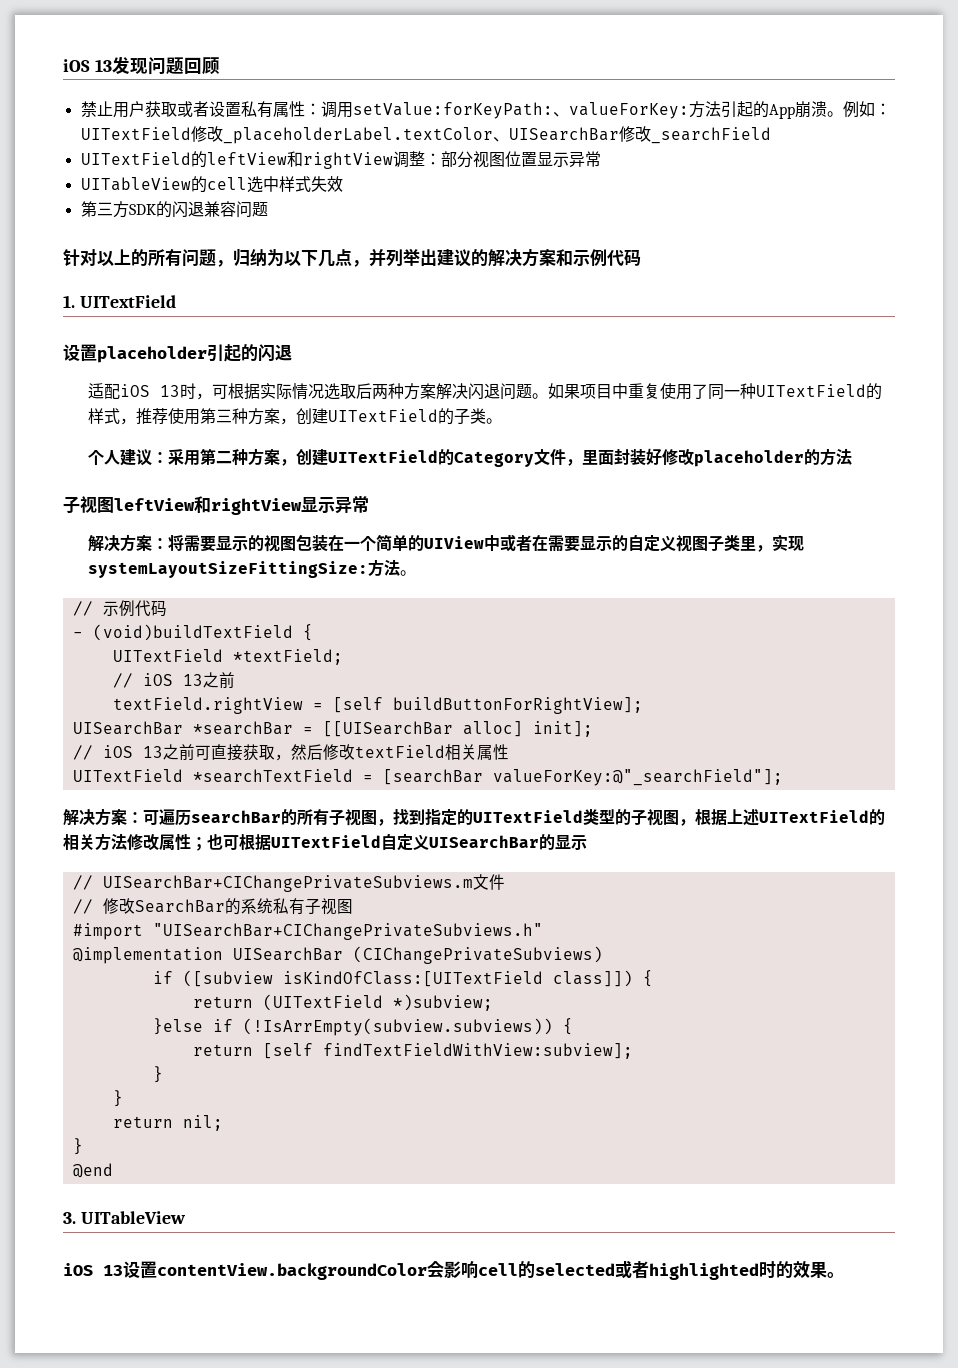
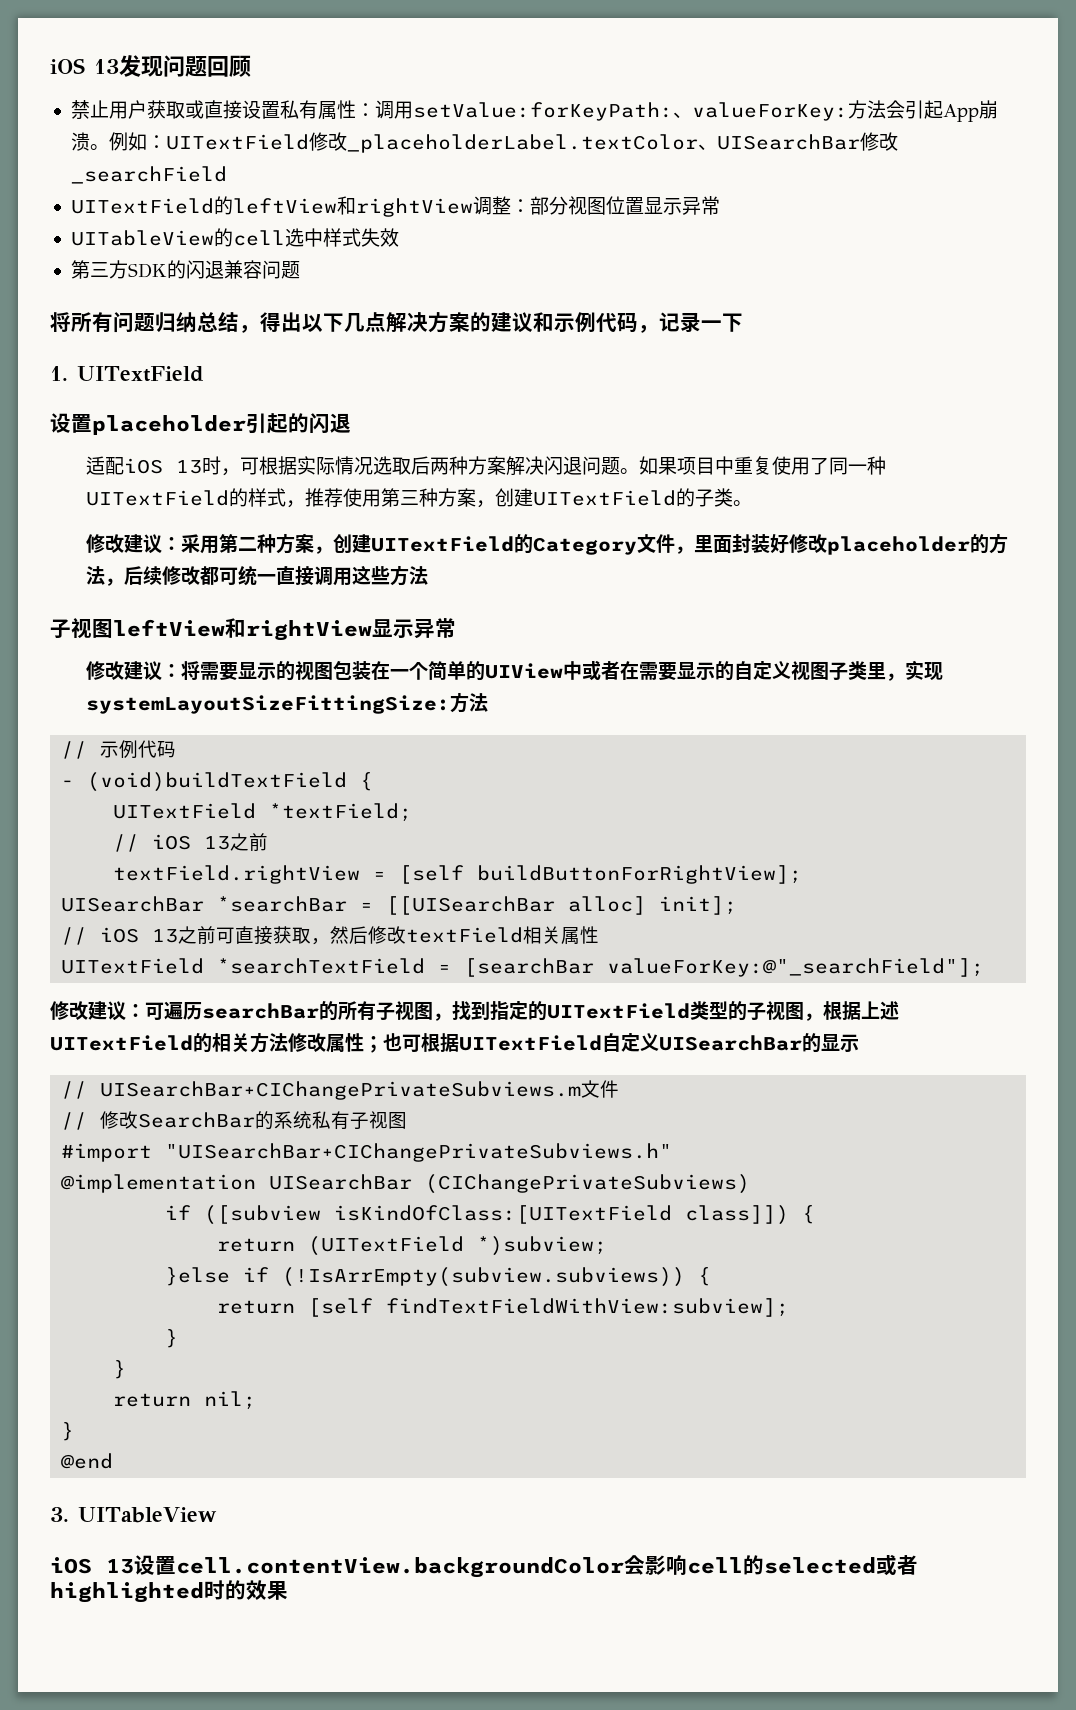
- 禁止用户获取或者设置私有属性：调用setValue:forKeyPath:、valueForKey:方法引起的App崩溃。
+ 禁止用户获取或直接设置私有属性：调用setValue:forKeyPath:、valueForKey:方法会引起App崩溃。
- 针对以上的所有问题，归纳为以下几点，并列举出建议的解决方案和示例代码
+ 将所有问题归纳总结，得出以下几点解决方案的建议和示例代码，记录一下
- 个人建议：采用第二种方案，创建UITextField的Category文件，里面封装好修改placeholder的方法
+ 修改建议：采用第二种方案，创建UITextField的Category文件，里面封装好修改placeholder的方法，后续修改都可统一直接调用这些方法
- 解决方案：将需要显示的视图包装在一个简单的UIView中或者在需要显示的自定义视图子类里，实现systemLayoutSizeFittingSize:方法。
+ 修改建议：将需要显示的视图包装在一个简单的UIView中或者在需要显示的自定义视图子类里，实现systemLayoutSizeFittingSize:方法
- 解决方案：可遍历searchBar的所有子视图，找到指定的UITextField类型的子视图，根据上述UITextField的相关方法修改属性；也可根据UITextField自定义UISearchBar的显示
+ 修改建议：可遍历searchBar的所有子视图，找到指定的UITextField类型的子视图，根据上述UITextField的相关方法修改属性；也可根据UITextField自定义UISearchBar的显示
- iOS 13设置contentView.backgroundColor会影响cell的selected或者highlighted时的效果。
+ iOS 13设置cell.contentView.backgroundColor会影响cell的selected或者highlighted时的效果

